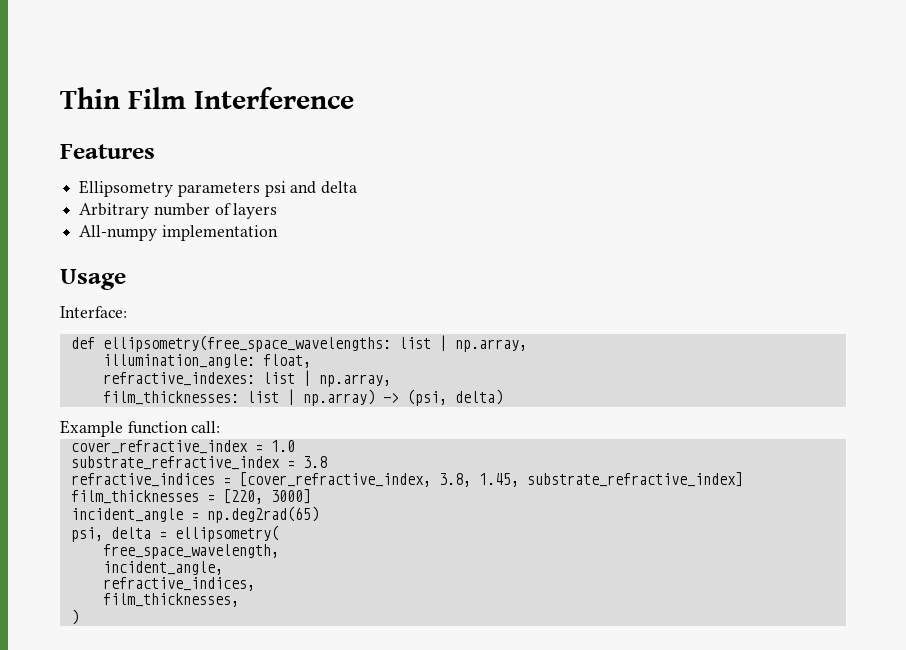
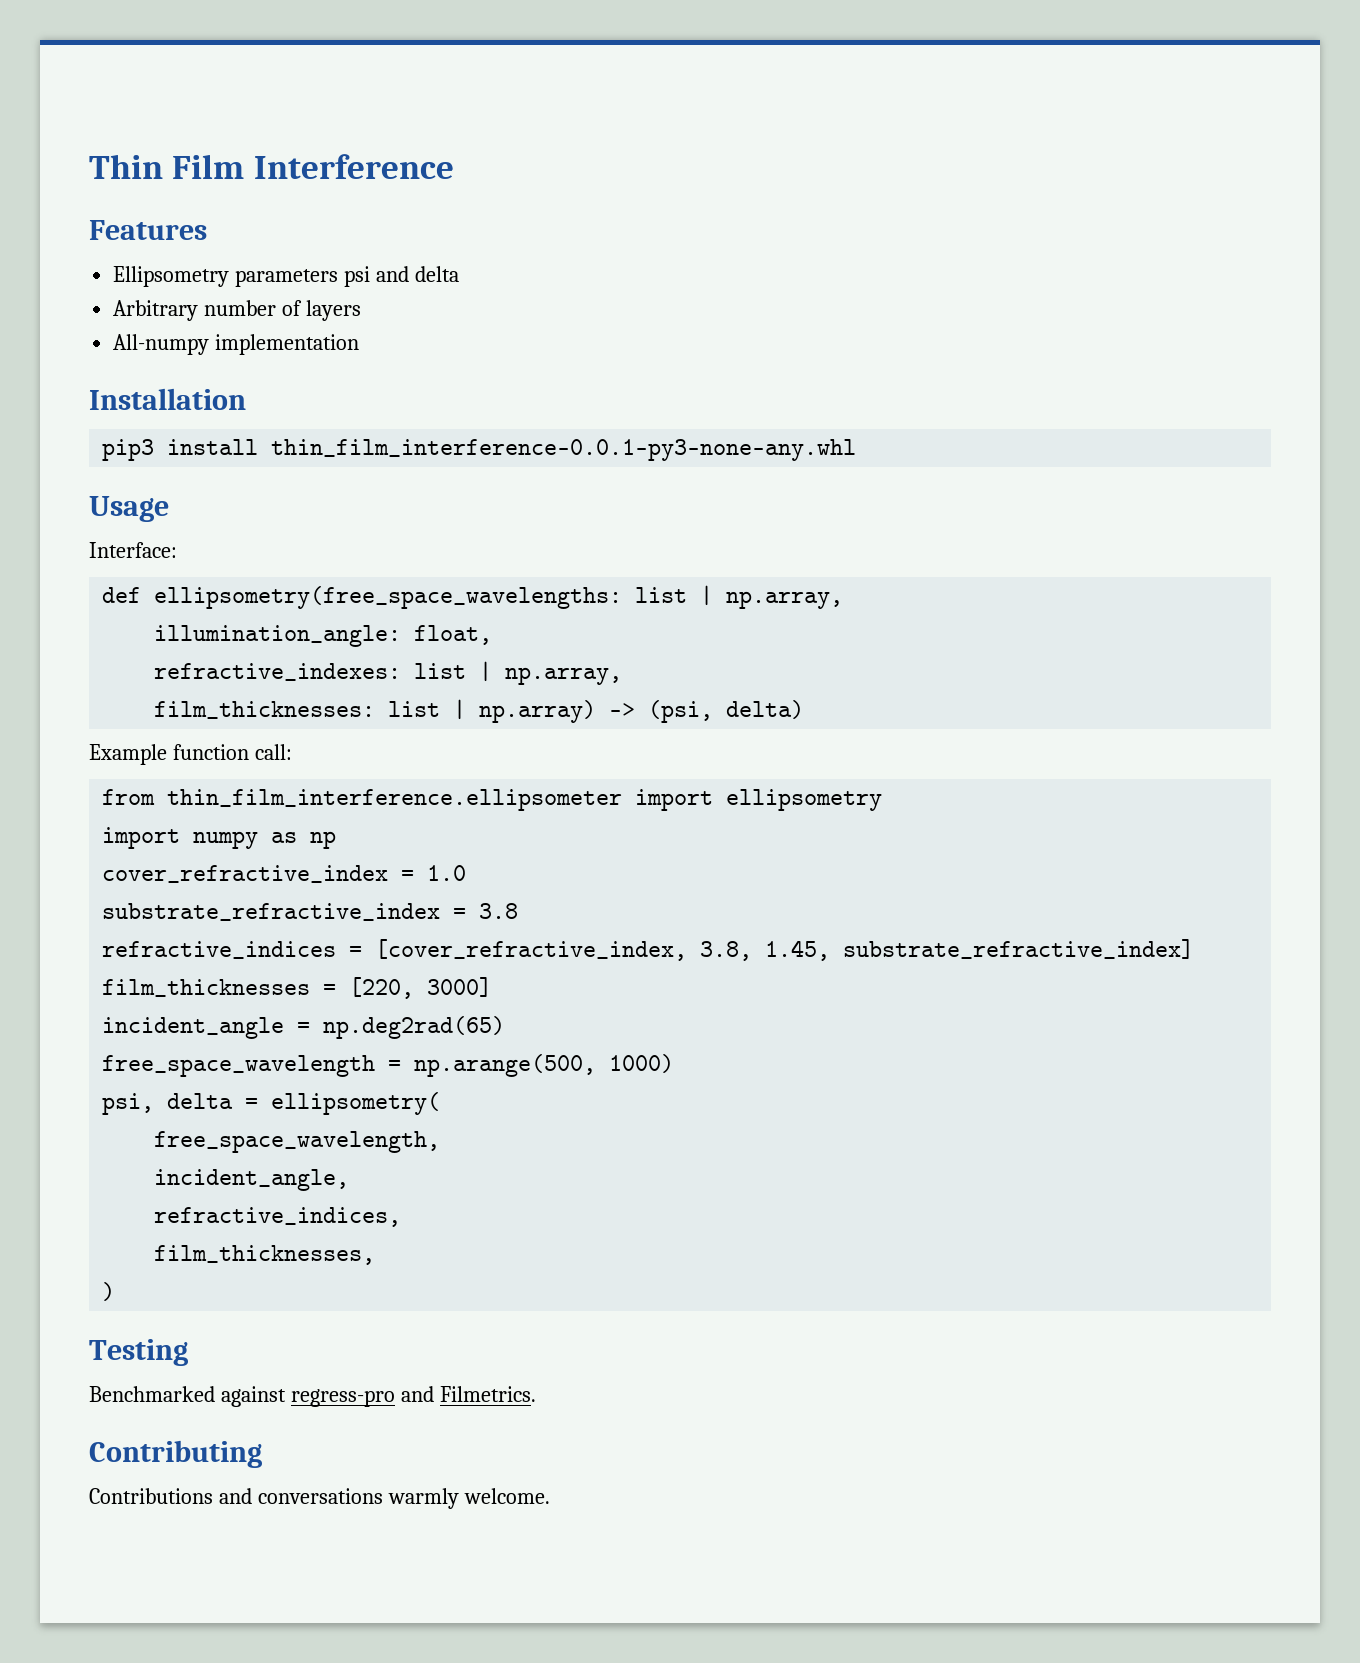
+ Installation
+ pip3 install thin_film_interference-0.0.1-py3-none-any.whl
+ from thin_film_interference.ellipsometer import ellipsometry
+ import numpy as np
+ free_space_wavelength = np.arange(500, 1000)
+ Testing
+ Benchmarked against regress-pro and Filmetrics.
+ Contributing
+ Contributions and conversations warmly welcome.

